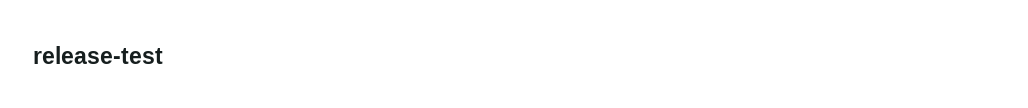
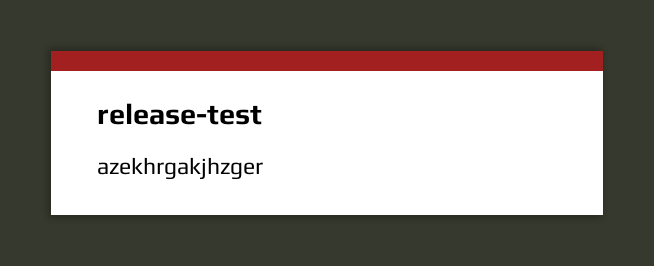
+ azekhrgakjhzger

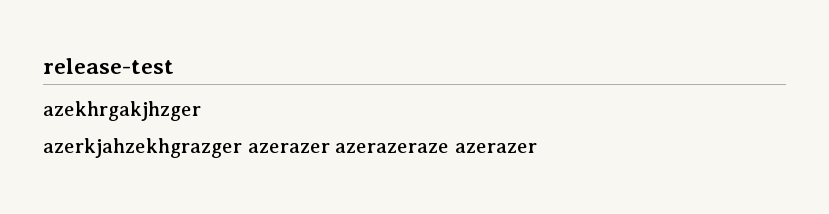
+ azerkjahzekhgrazger azerazer azerazeraze azerazer

